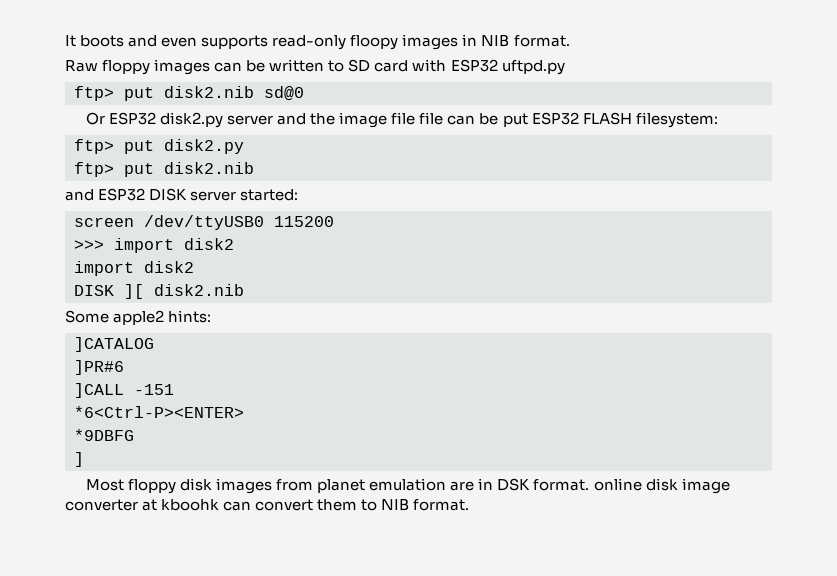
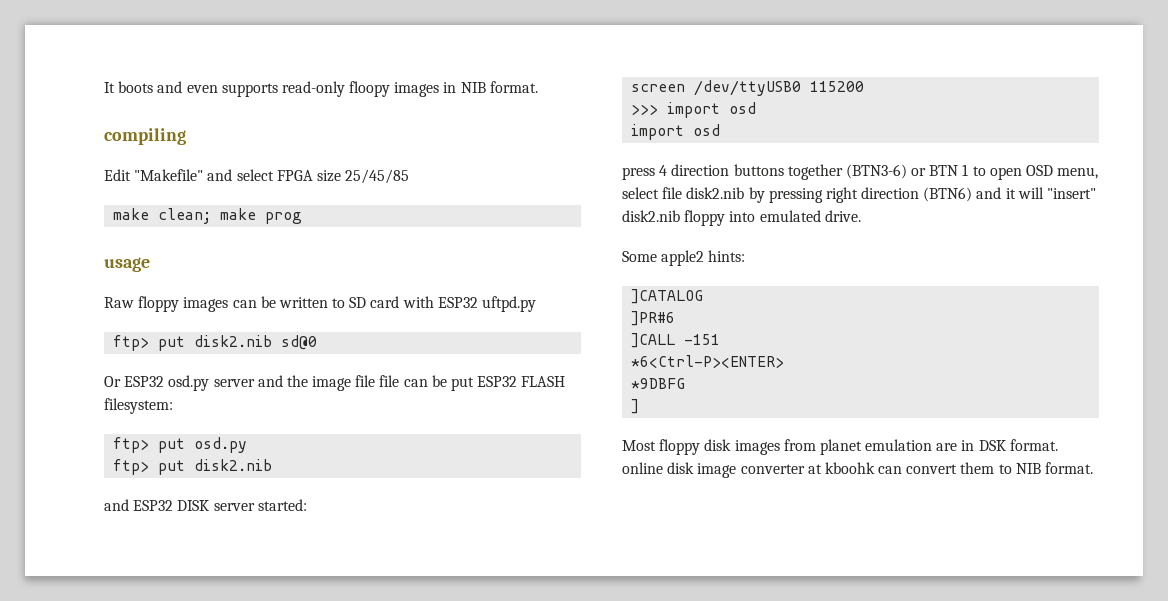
+ compiling
+ Edit "Makefile" and select FPGA size 25/45/85
+ make clean; make prog
+ usage
- Or ESP32 disk2.py server and the image file file can be put ESP32 FLASH filesystem:
+ Or ESP32 osd.py server and the image file file can be put ESP32 FLASH filesystem:
- ftp> put disk2.py
+ ftp> put osd.py
- >>> import disk2
- import disk2
- DISK ][ disk2.nib
+ >>> import osd
+ import osd
+ press 4 direction buttons together (BTN3-6) or BTN 1 to open OSD menu, select file disk2.nib by pressing right direction (BTN6) and it will "insert" disk2.nib floppy into emulated drive.

